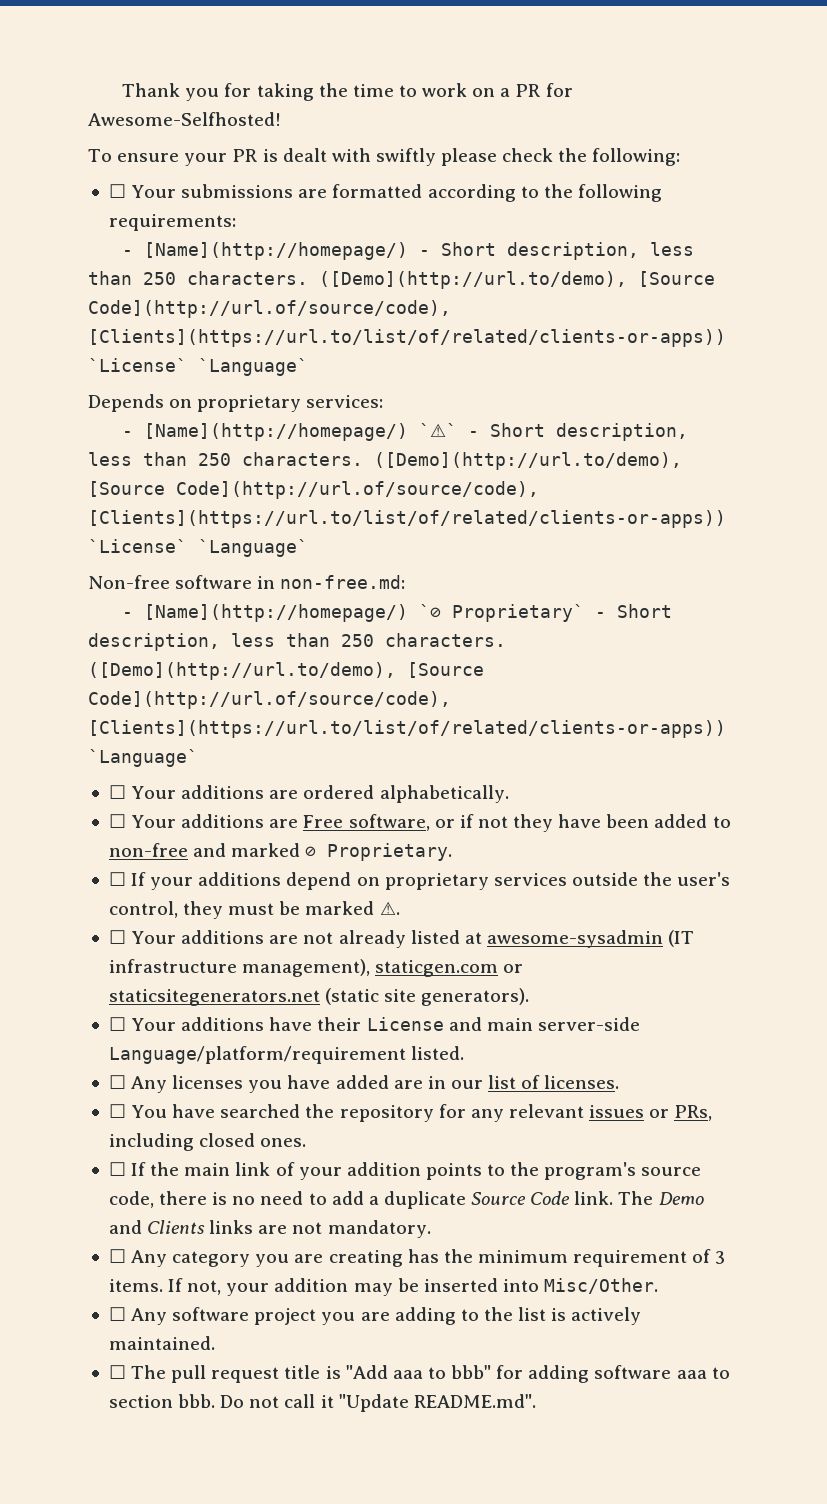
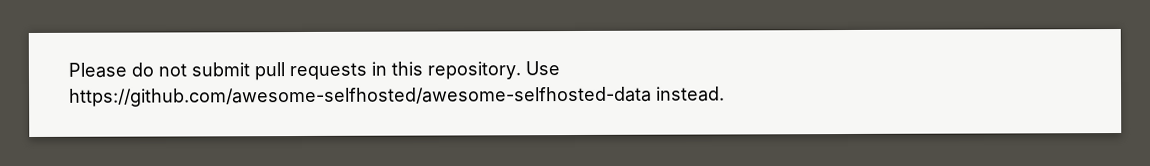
- Thank you for taking the time to work on a PR for Awesome-Selfhosted!
- To ensure your PR is dealt with swiftly please check the following:
- ☐ Your submissions are formatted according to the following requirements:
- - [Name](http://homepage/) - Short description, less than 250 characters. ([Demo](http://url.to/demo), [Source Code](http://url.of/source/code), [Clients](https://url.to/list/of/related/clients-or-apps)) `License` `Language`
- Depends on proprietary services:
- - [Name](http://homepage/) `⚠` - Short description, less than 250 characters. ([Demo](http://url.to/demo), [Source Code](http://url.of/source/code), [Clients](https://url.to/list/of/related/clients-or-apps)) `License` `Language`
- Non-free software in non-free.md:
- - [Name](http://homepage/) `⊘ Proprietary` - Short description, less than 250 characters. ([Demo](http://url.to/demo), [Source Code](http://url.of/source/code), [Clients](https://url.to/list/of/related/clients-or-apps)) `Language`
- ☐ Your additions are ordered alphabetically.
- ☐ Your additions are Free software, or if not they have been added to non-free and marked ⊘ Proprietary.
- ☐ If your additions depend on proprietary services outside the user's control, they must be marked ⚠.
- ☐ Your additions are not already listed at awesome-sysadmin (IT infrastructure management), staticgen.com or staticsitegenerators.net (static site generators).
- ☐ Your additions have their License and main server-side Language/platform/requirement listed.
- ☐ Any licenses you have added are in our list of licenses.
- ☐ You have searched the repository for any relevant issues or PRs, including closed ones.
- ☐ If the main link of your addition points to the program's source code, there is no need to add a duplicate Source Code link. The Demo and Clients links are not mandatory.
- ☐ Any category you are creating has the minimum requirement of 3 items. If not, your addition may be inserted into Misc/Other.
- ☐ Any software project you are adding to the list is actively maintained.
- ☐ The pull request title is "Add aaa to bbb" for adding software aaa to section bbb. Do not call it "Update README.md".
+ Please do not submit pull requests in this repository. Use https://github.com/awesome-selfhosted/awesome-selfhosted-data instead.

